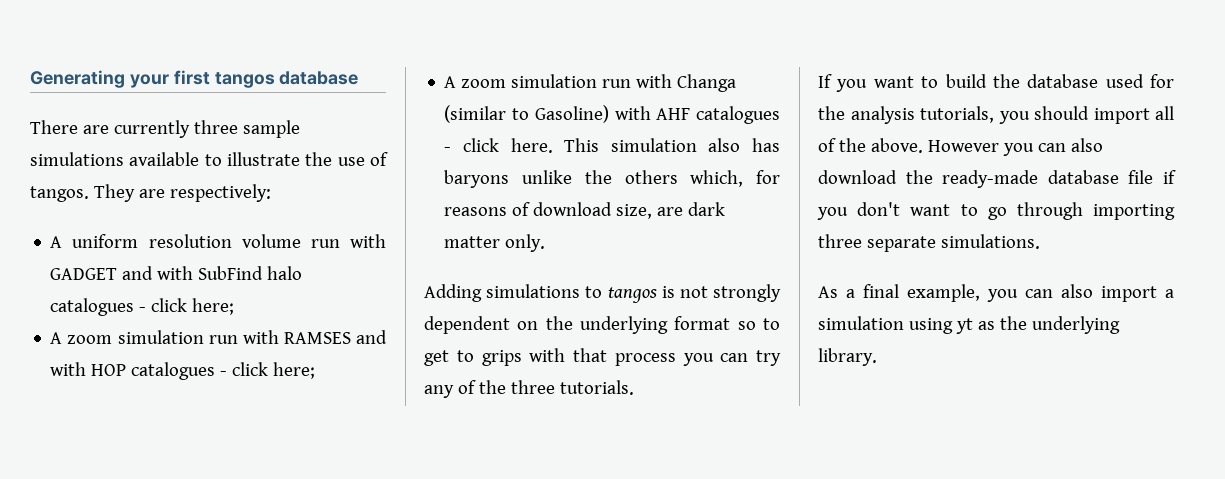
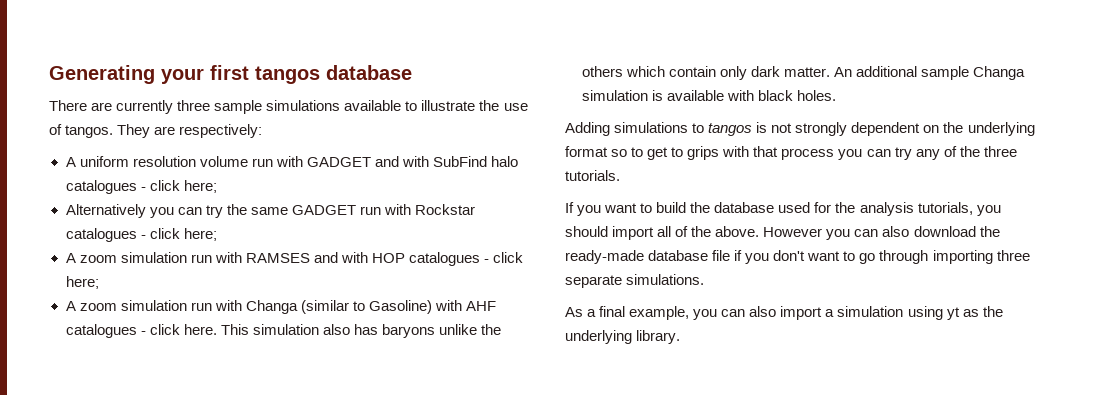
+ Alternatively you can try the same GADGET run with Rockstar catalogues - click here;
- This simulation also has baryons unlike the others which, for reasons of download size, are dark matter only.
+ This simulation also has baryons unlike the others which contain only dark matter. An additional sample Changa simulation is available with black holes.

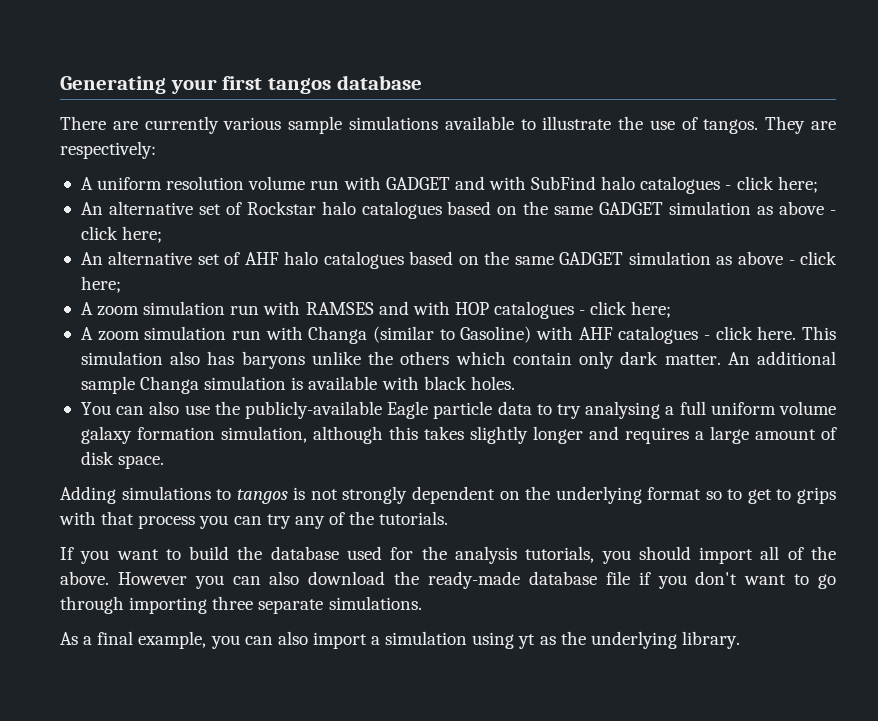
- There are currently three sample simulations available to illustrate the use of tangos.
+ There are currently various sample simulations available to illustrate the use of tangos.
- Alternatively you can try the same GADGET run with Rockstar catalogues - click here;
+ An alternative set of Rockstar halo catalogues based on the same GADGET simulation as above - click here;
+ An alternative set of AHF halo catalogues based on the same GADGET simulation as above - click here;
+ You can also use the publicly-available Eagle particle data to try analysing a full uniform volume galaxy formation simulation, although this takes slightly longer and requires a large amount of disk space.
- Adding simulations to tangos is not strongly dependent on the underlying format so to get to grips with that process you can try any of the three tutorials.
+ Adding simulations to tangos is not strongly dependent on the underlying format so to get to grips with that process you can try any of the tutorials.

